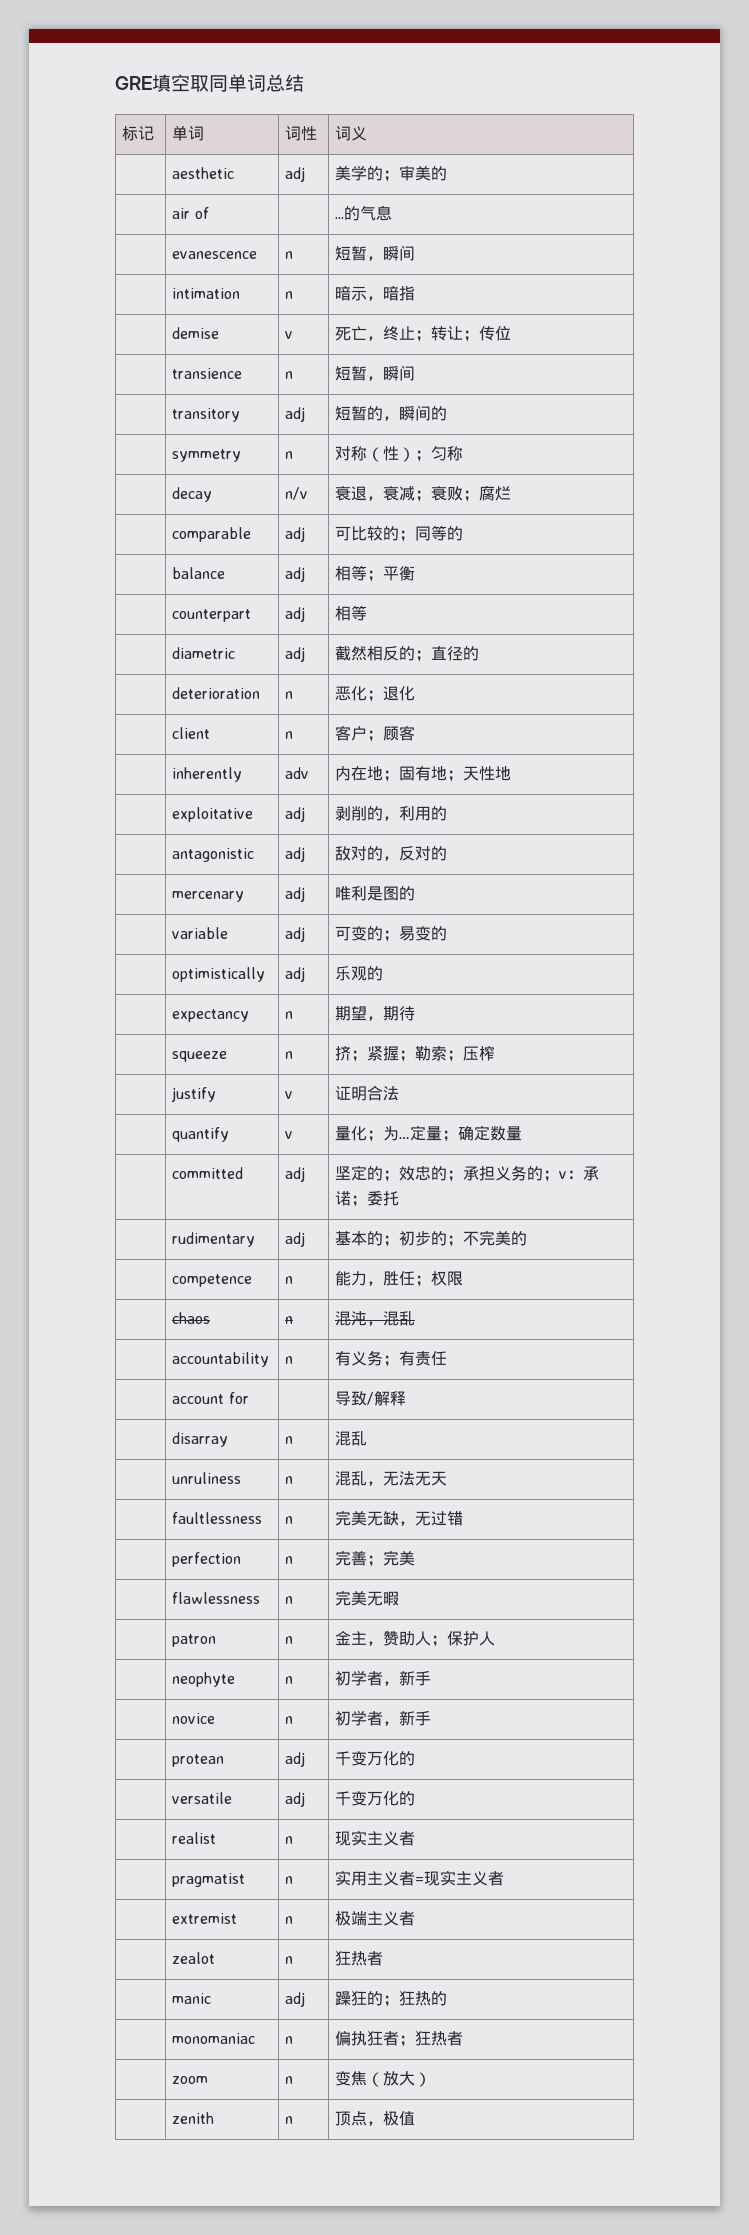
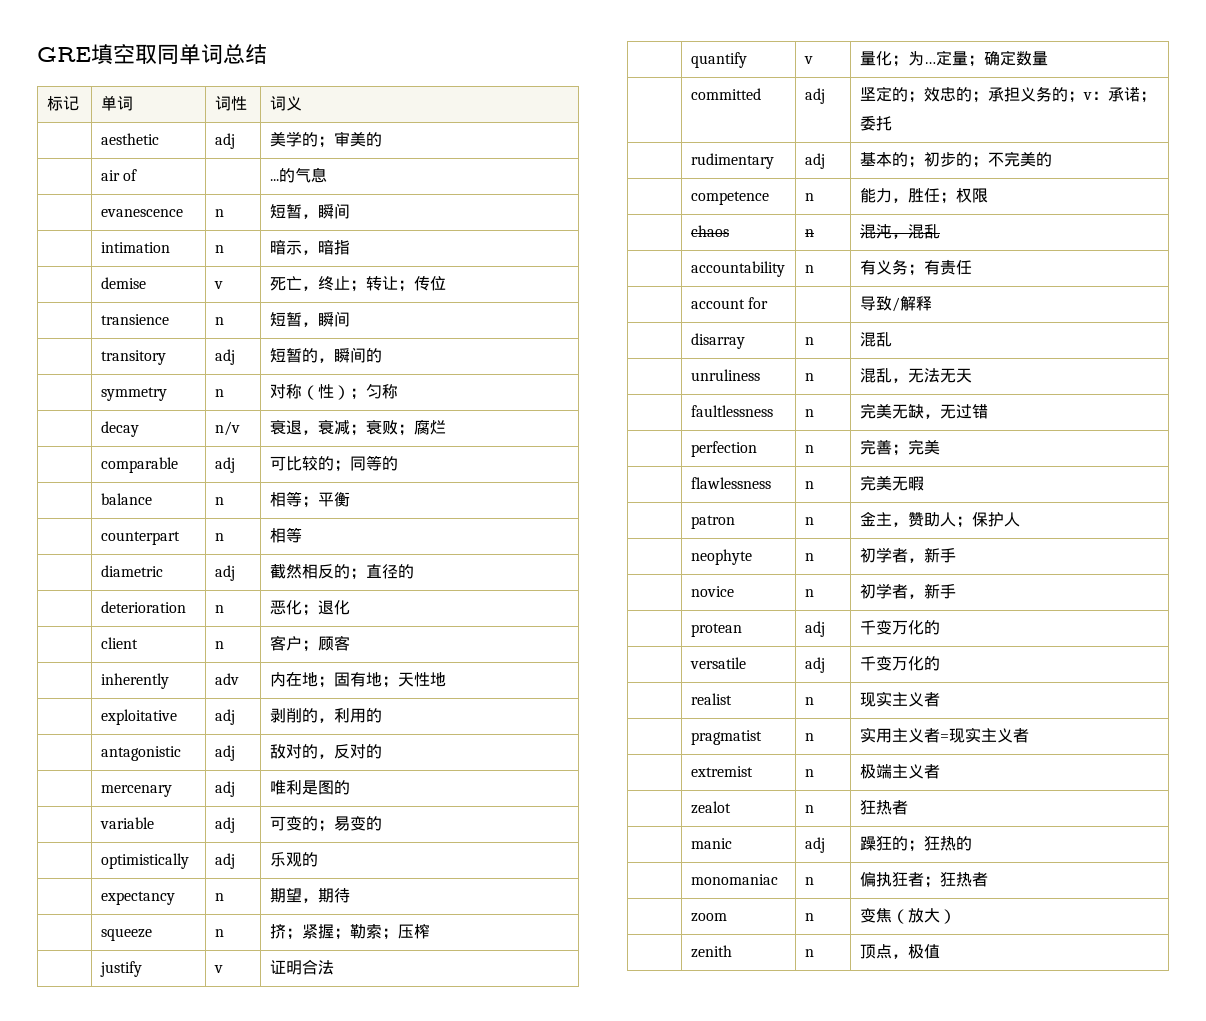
- | balance | adj | 相等；平衡
+ | balance | n | 相等；平衡
- | counterpart | adj | 相等
+ | counterpart | n | 相等

